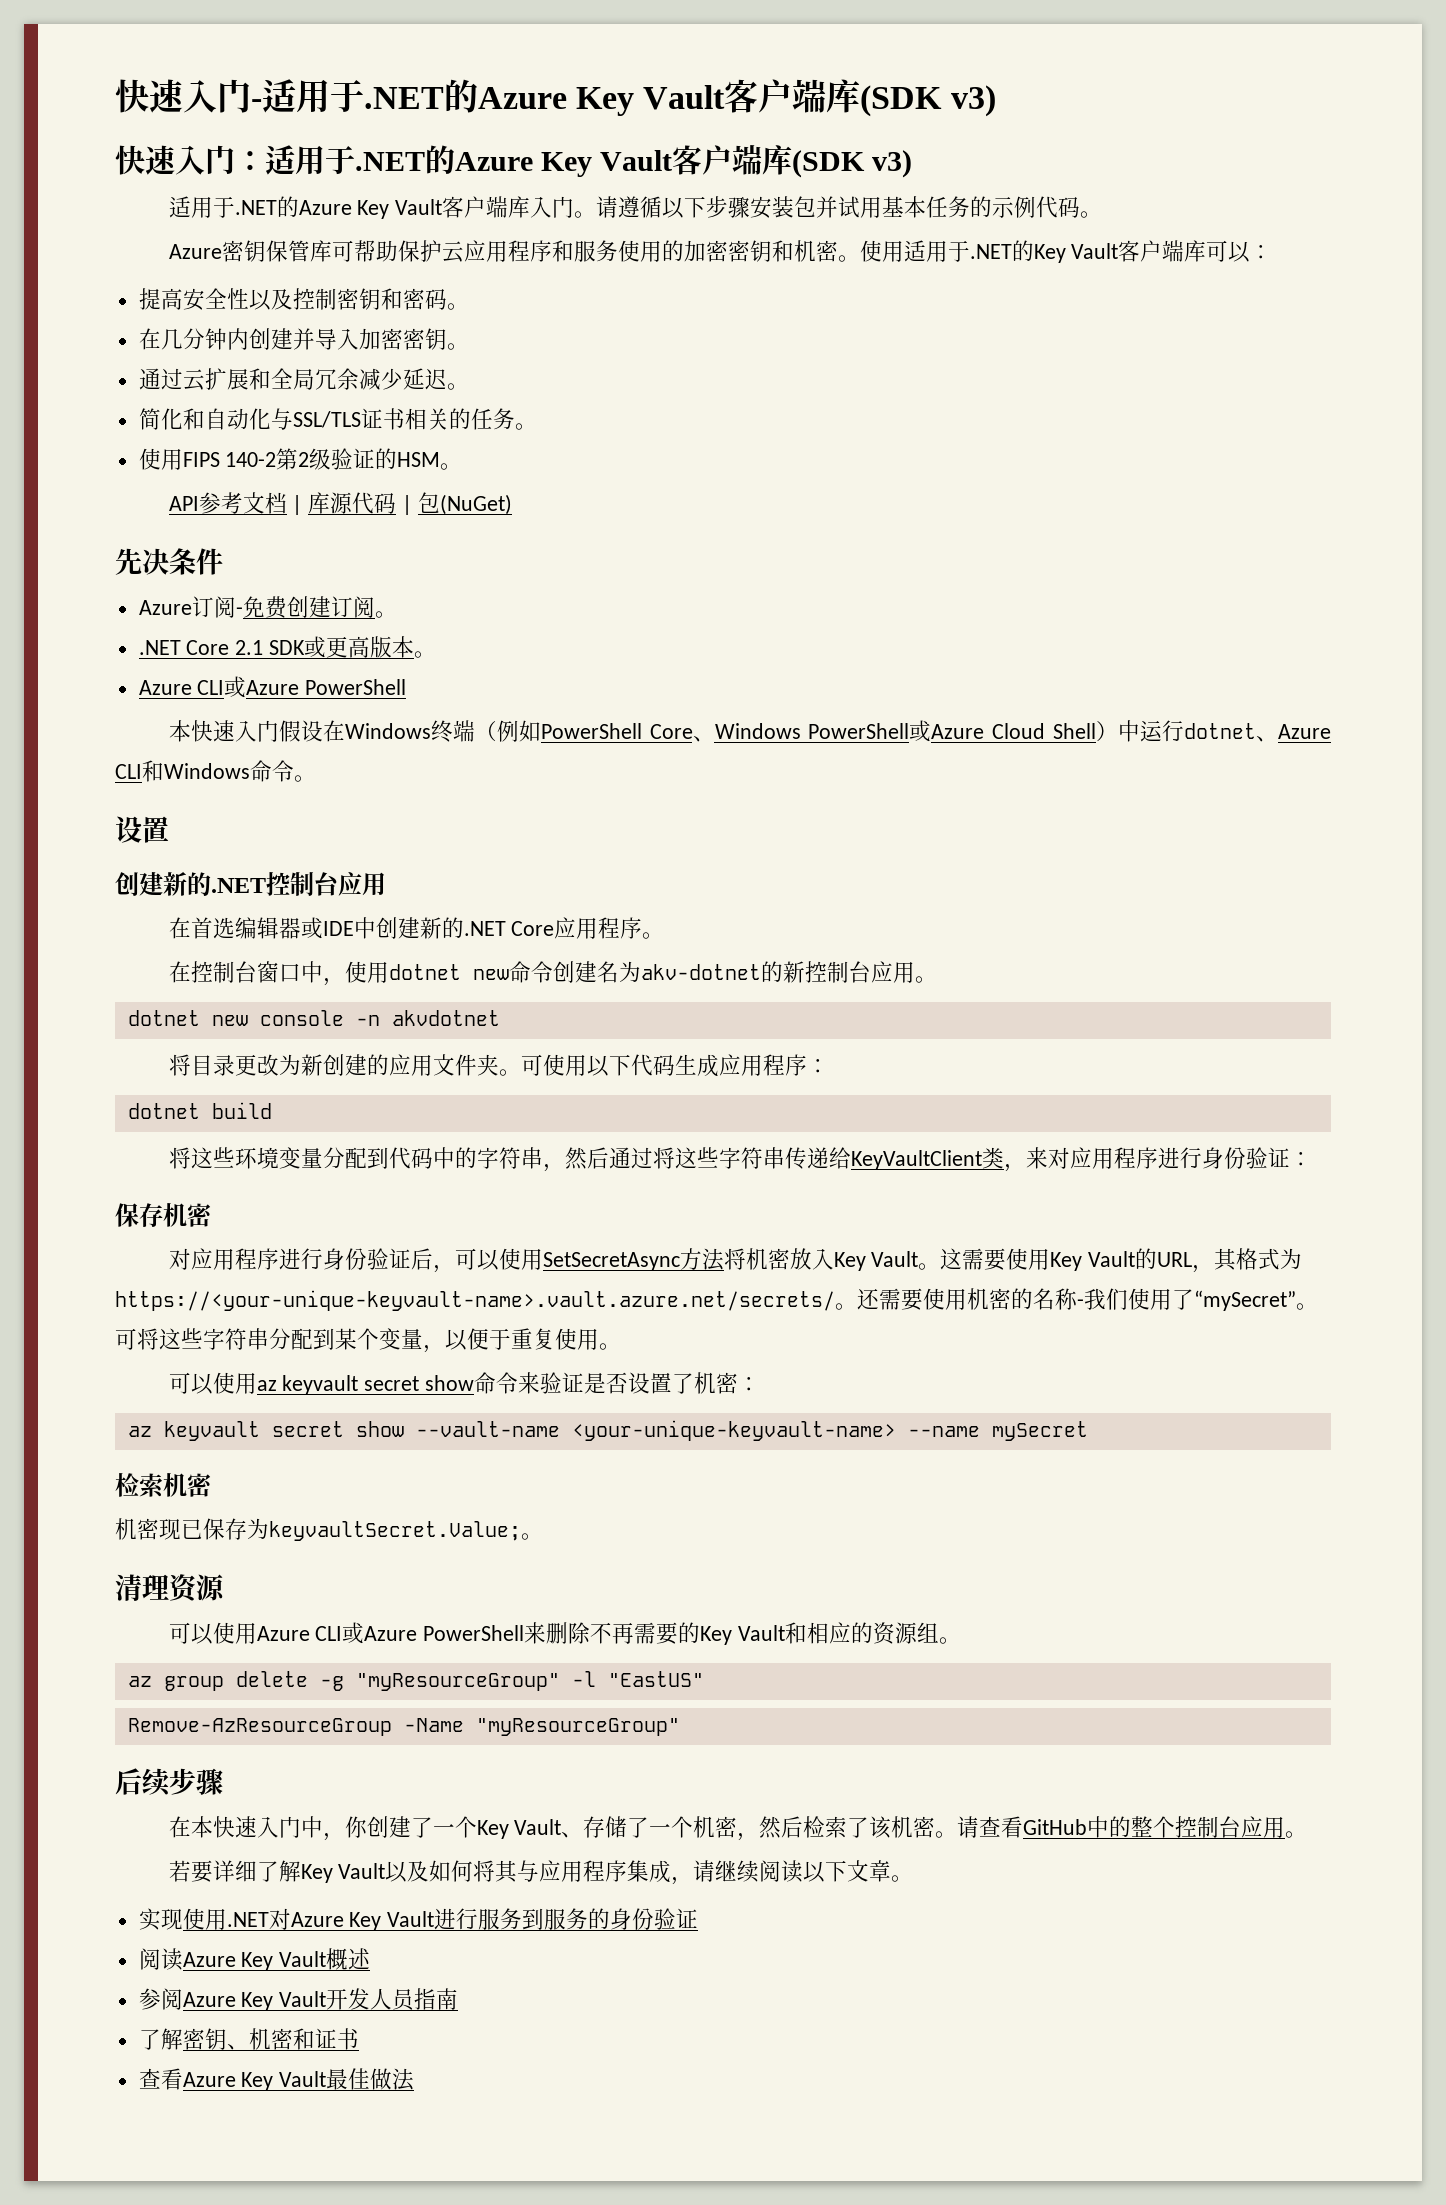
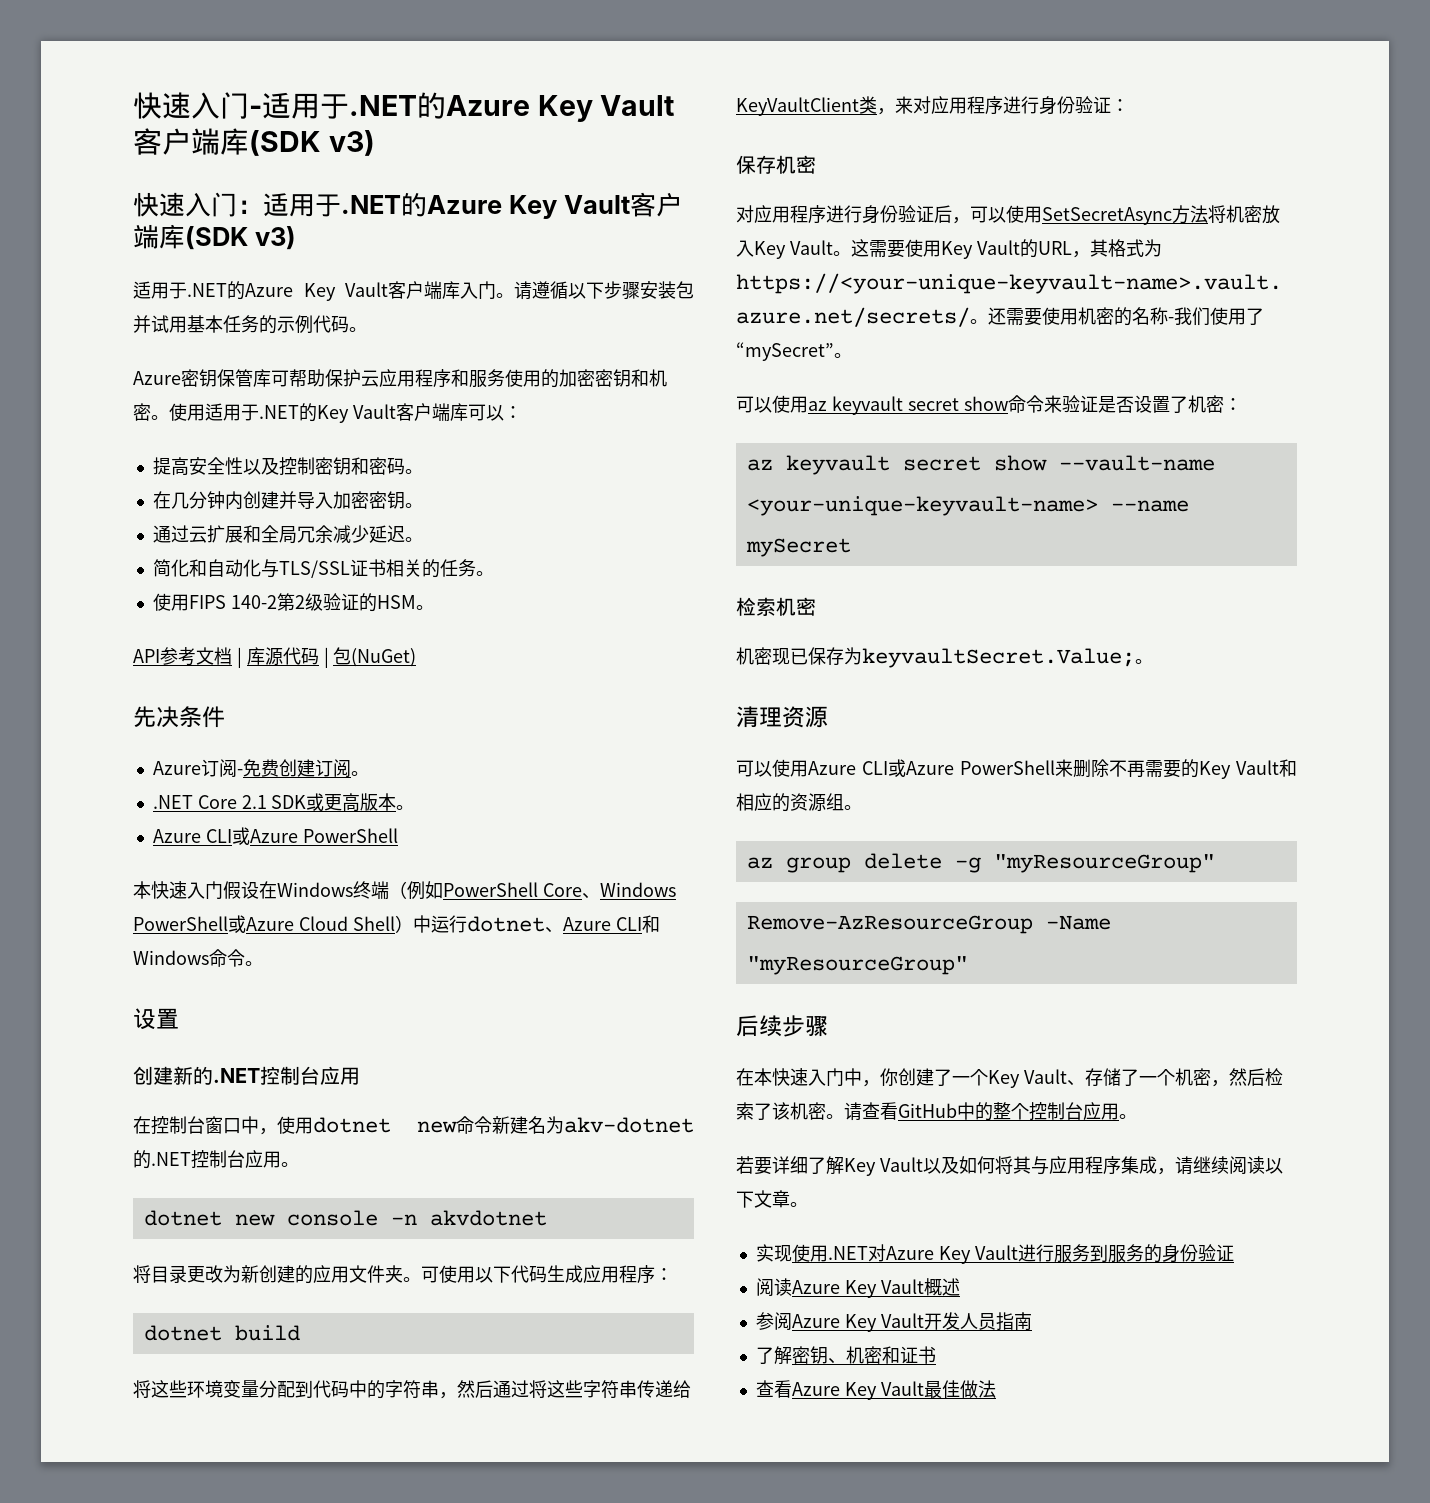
- 简化和自动化与SSL/TLS证书相关的任务。
+ 简化和自动化与TLS/SSL证书相关的任务。
- 在首选编辑器或IDE中创建新的.NET Core应用程序。
- 在控制台窗口中，使用dotnet new命令创建名为akv-dotnet的新控制台应用。
+ 在控制台窗口中，使用dotnet new命令新建名为akv-dotnet的.NET控制台应用。
- 可将这些字符串分配到某个变量，以便于重复使用。
- az group delete -g "myResourceGroup" -l "EastUS"
+ az group delete -g "myResourceGroup"

